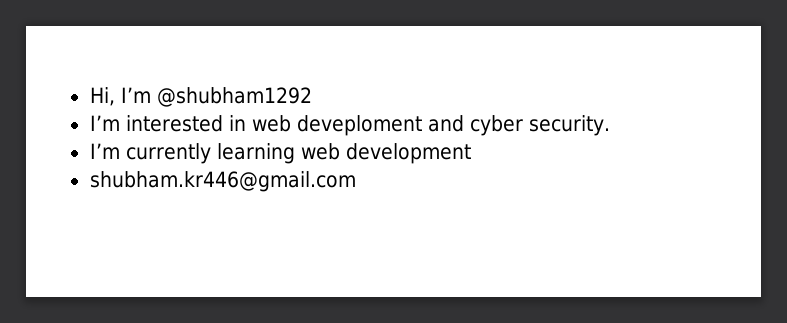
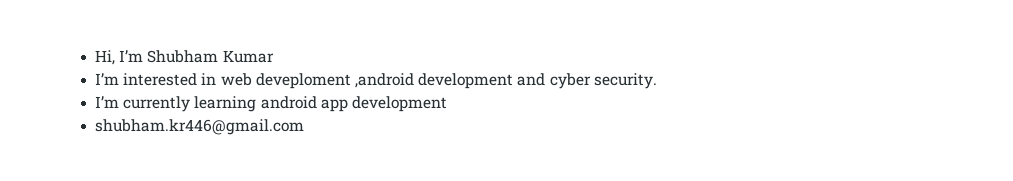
- Hi, I’m @shubham1292
+ Hi, I’m Shubham Kumar
- I’m interested in web deveploment and cyber security.
+ I’m interested in web deveploment ,android development and cyber security.
- I’m currently learning web development
+ I’m currently learning android app development

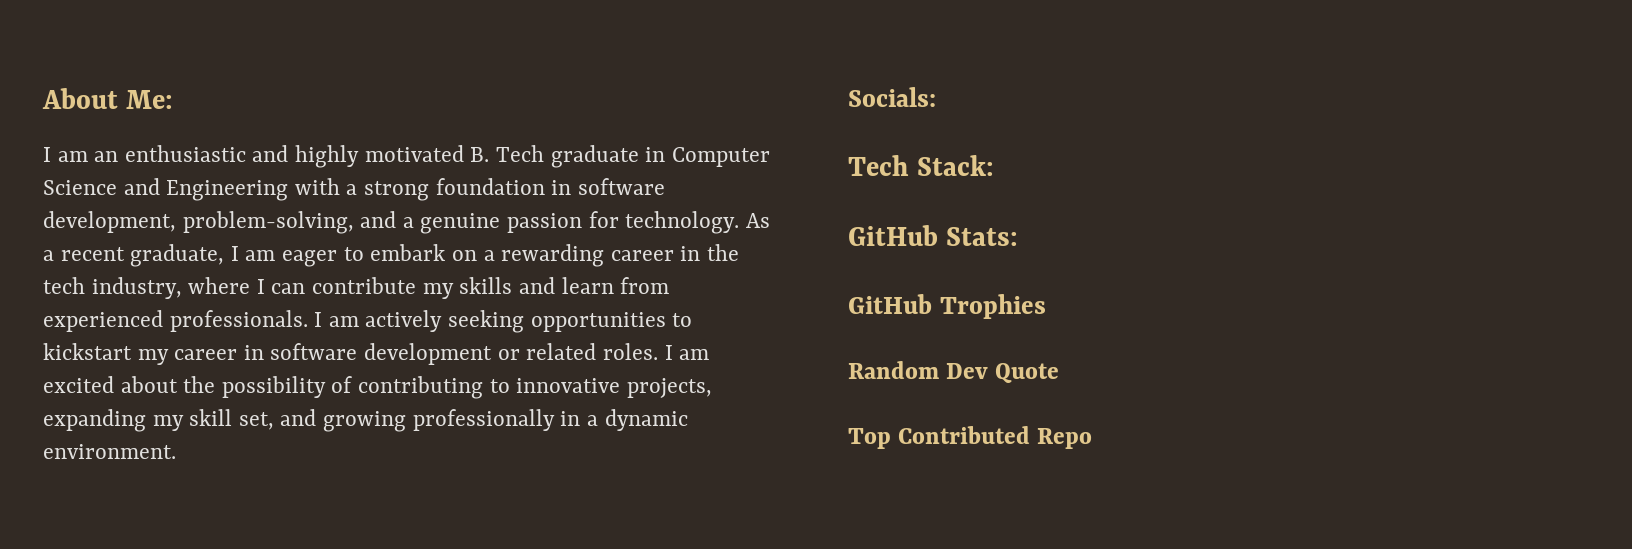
- Hi, I’m Shubham Kumar
- I’m interested in web deveploment ,android development and cyber security.
- I’m currently learning android app development
- shubham.kr446@gmail.com
+ About Me:
+ I am an enthusiastic and highly motivated B. Tech graduate in Computer Science and Engineering with a strong foundation in software development, problem-solving, and a genuine passion for technology. As a recent graduate, I am eager to embark on a rewarding career in the tech industry, where I can contribute my skills and learn from experienced professionals. I am actively seeking opportunities to kickstart my career in software development or related roles. I am excited about the possibility of contributing to innovative projects, expanding my skill set, and growing professionally in a dynamic environment.
+ Socials:
+ Tech Stack:
+ GitHub Stats:
+ GitHub Trophies
+ Random Dev Quote
+ Top Contributed Repo

